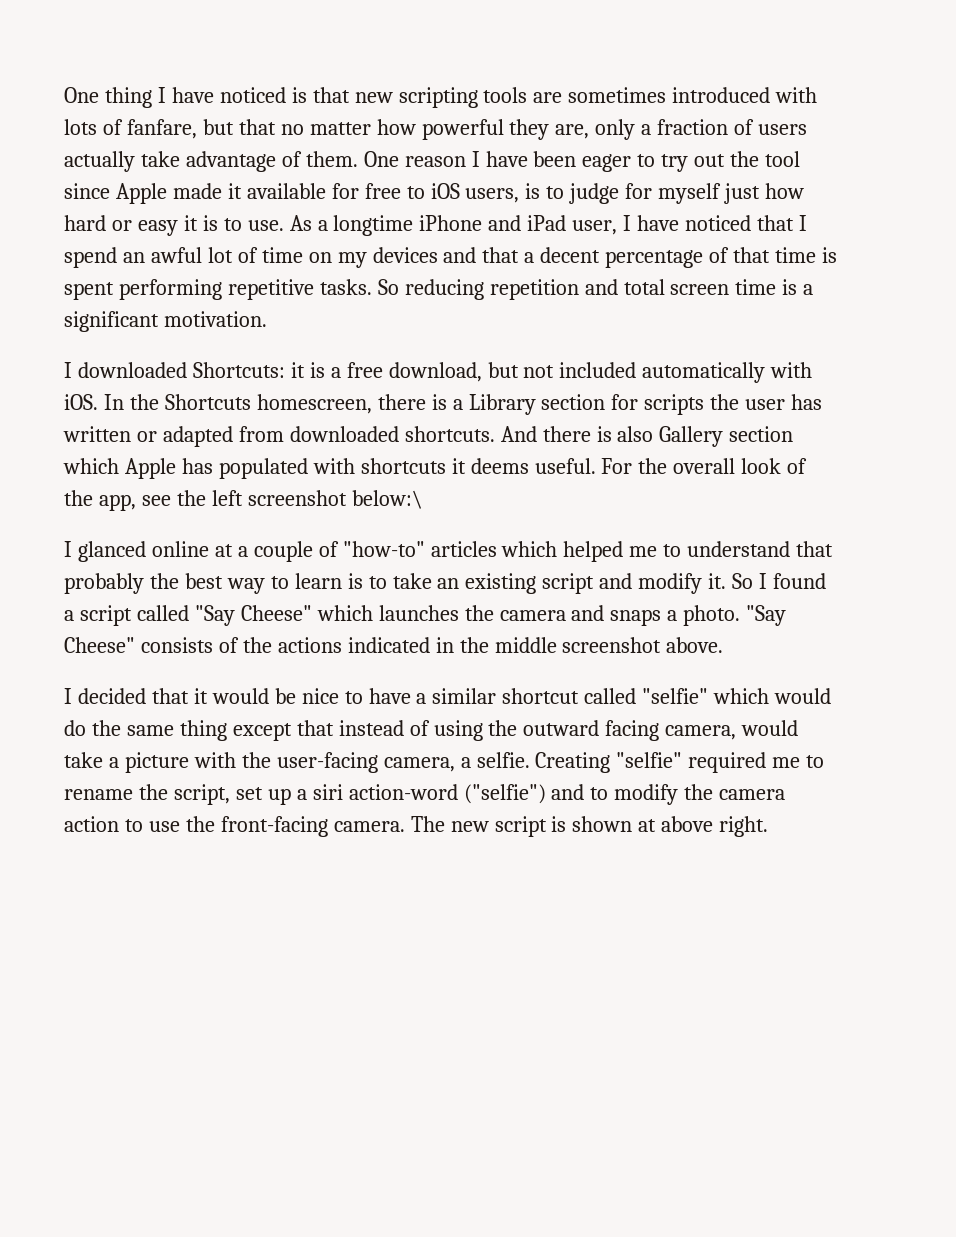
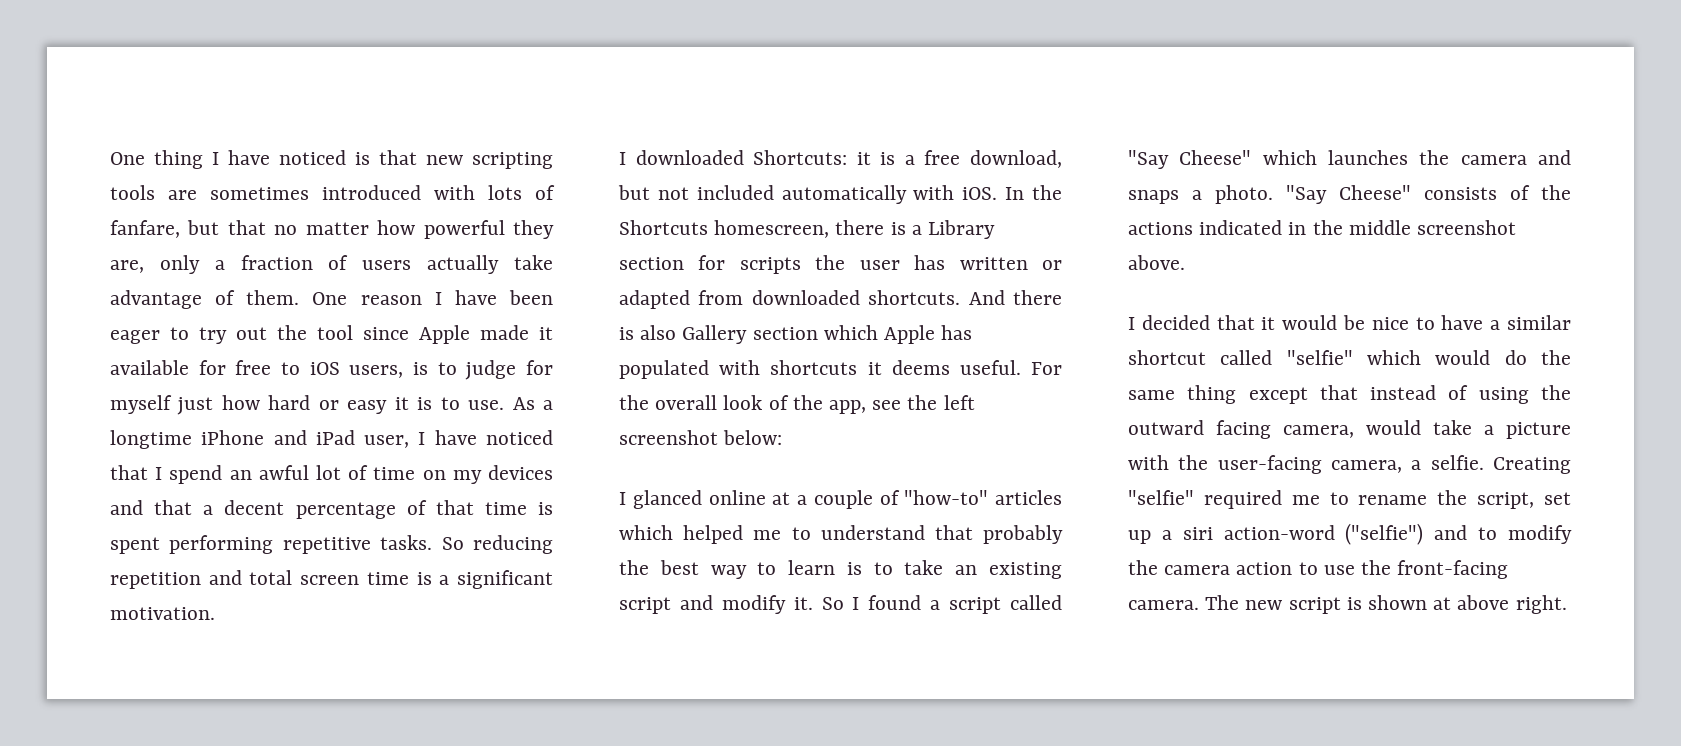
- For the overall look of the app, see the left screenshot below:\
+ For the overall look of the app, see the left screenshot below:

